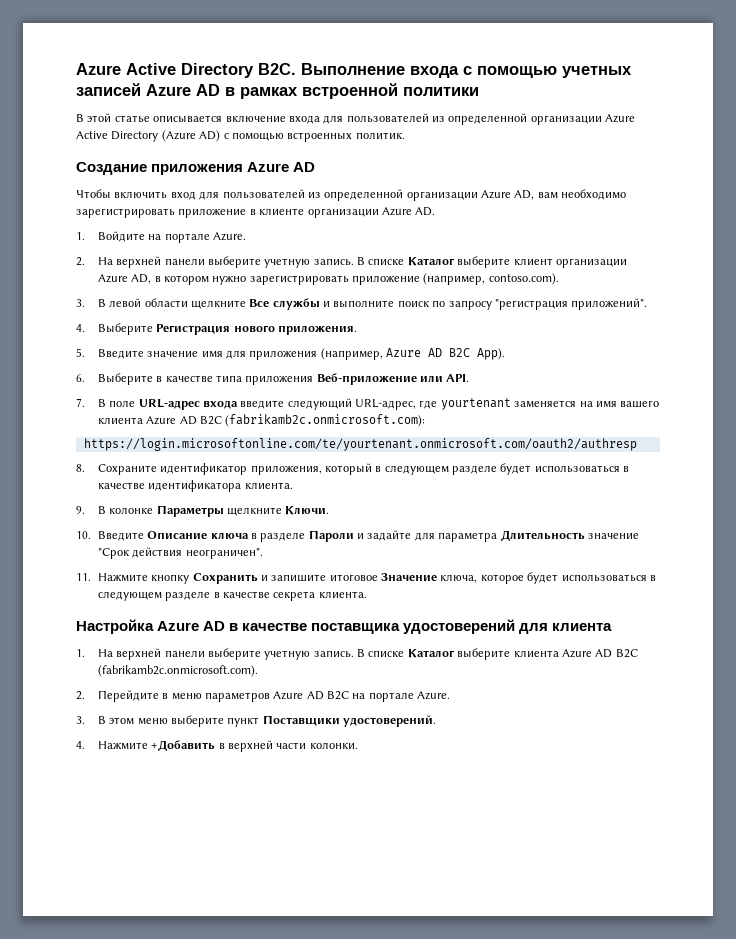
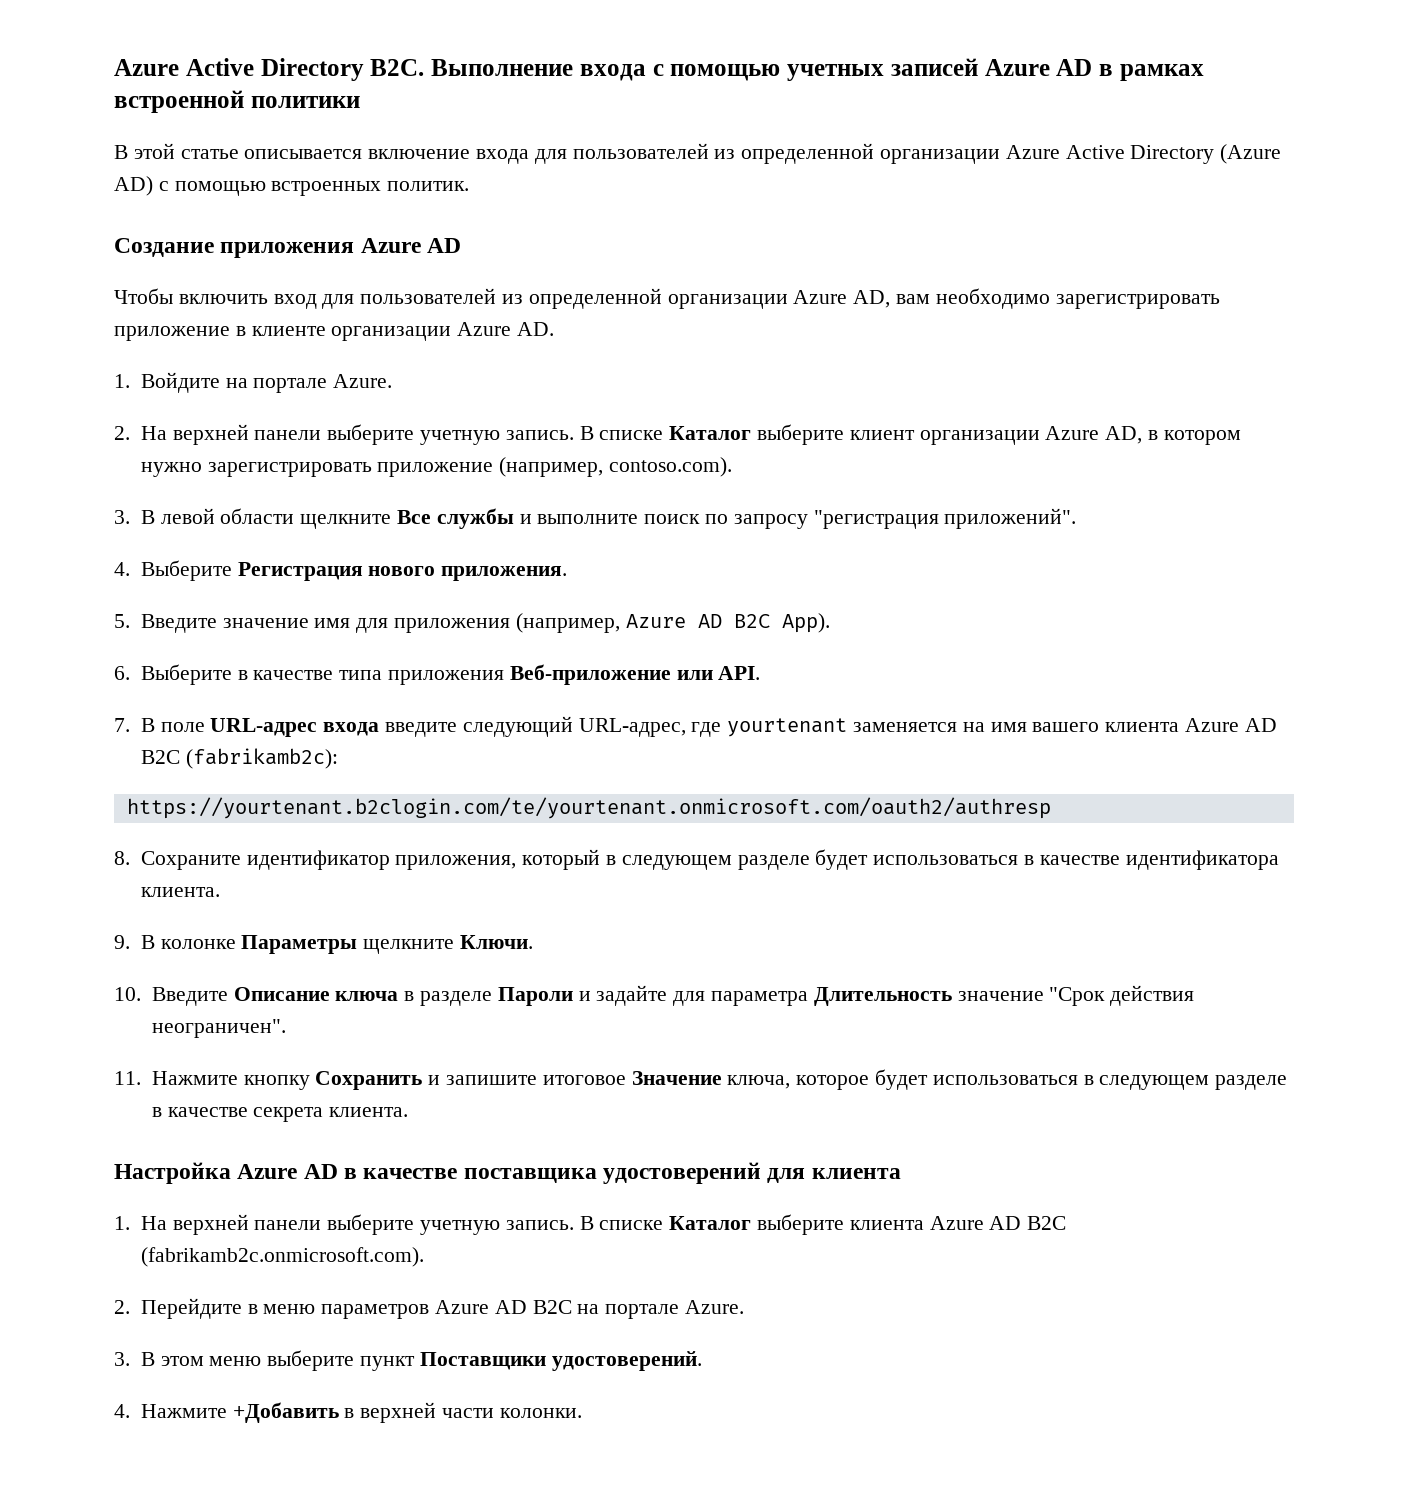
- 7. В поле URL-адрес входа введите следующий URL-адрес, где yourtenant заменяется на имя вашего клиента Azure AD B2C (fabrikamb2c.onmicrosoft.com):
- https://login.microsoftonline.com/te/yourtenant.onmicrosoft.com/oauth2/authresp
+ 7. В поле URL-адрес входа введите следующий URL-адрес, где yourtenant заменяется на имя вашего клиента Azure AD B2C (fabrikamb2c):
+ https://yourtenant.b2clogin.com/te/yourtenant.onmicrosoft.com/oauth2/authresp

